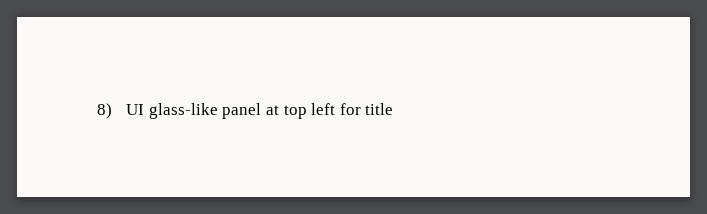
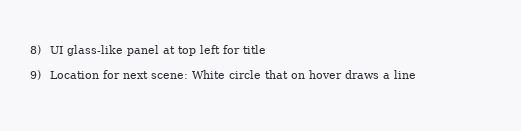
+ 9) Location for next scene: White circle that on hover draws a line

